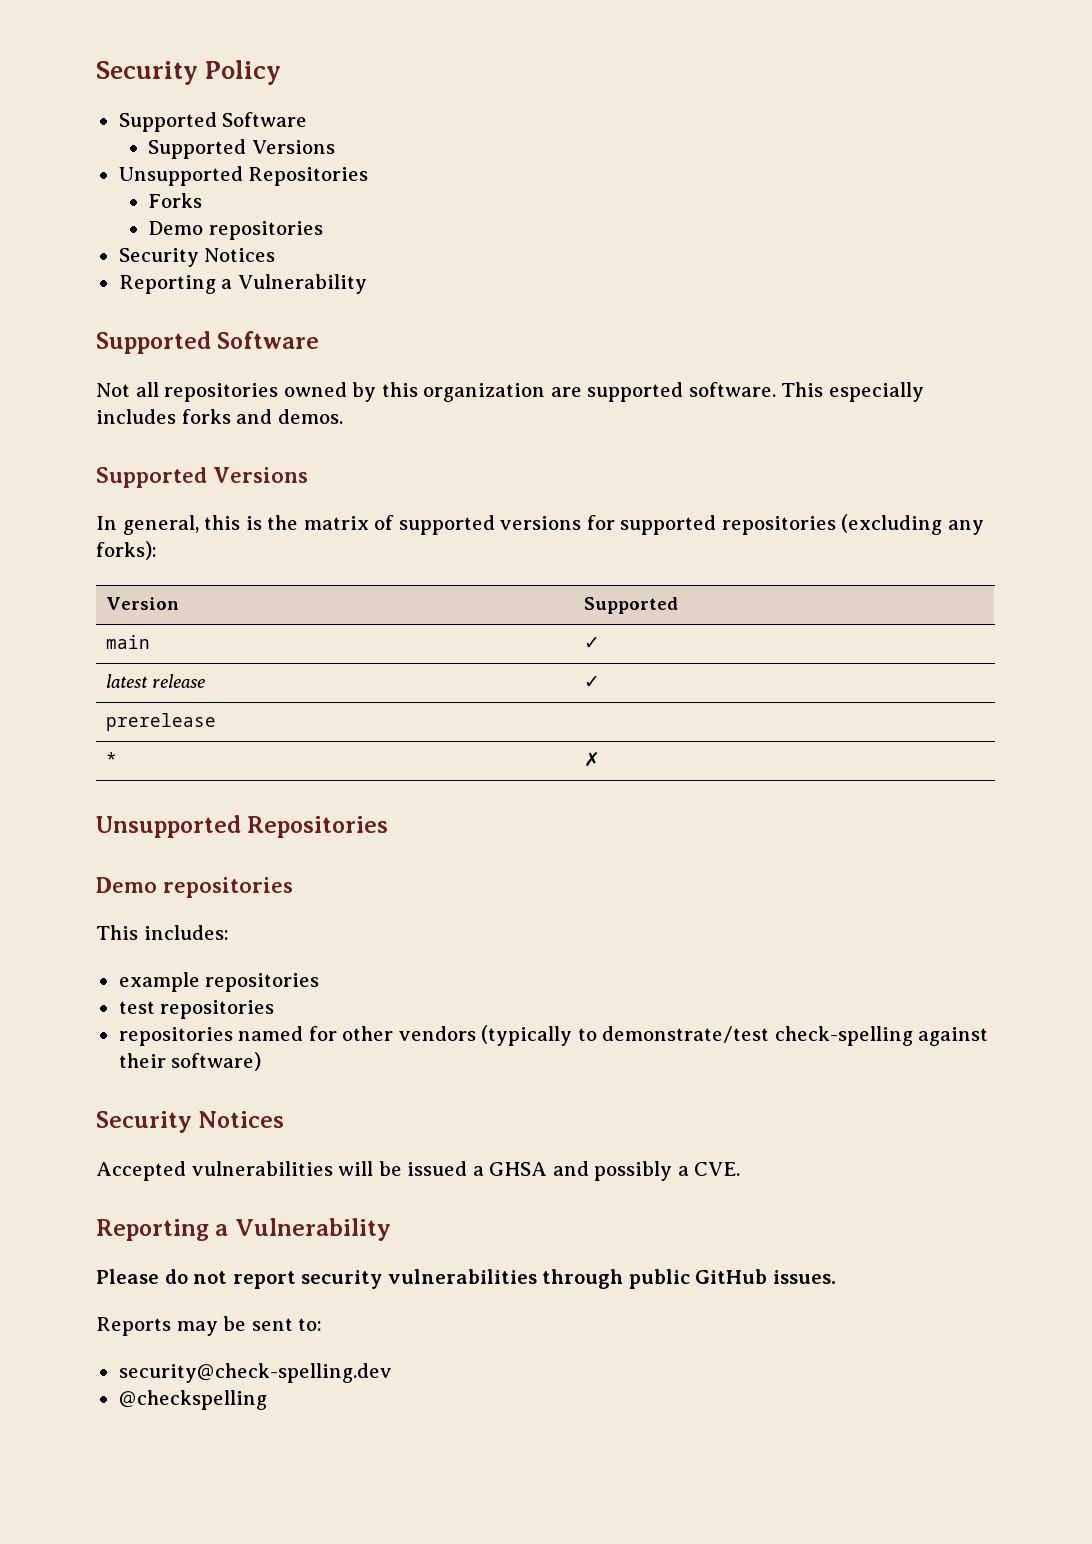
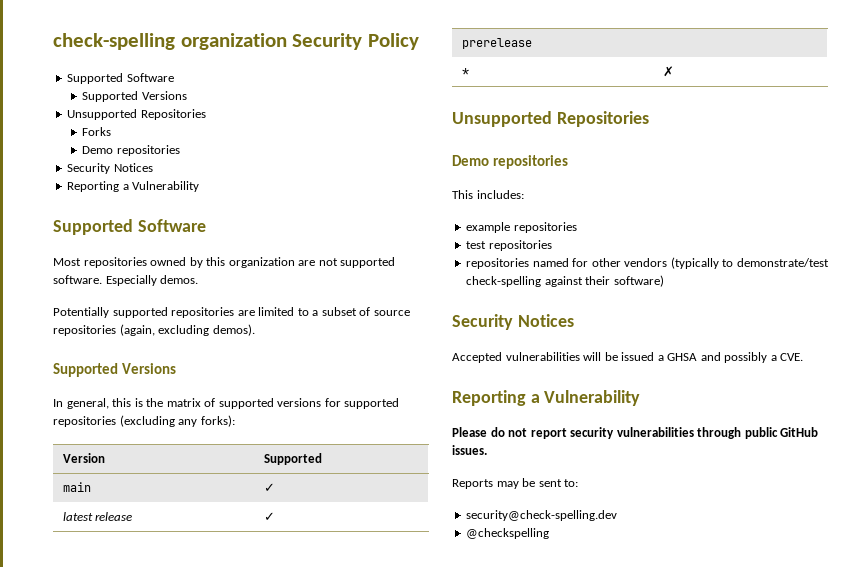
- Security Policy
+ check-spelling organization Security Policy
- Not all repositories owned by this organization are supported software.
+ Most repositories owned by this organization are not supported software.
- This especially includes forks and demos.
+ Especially demos.
+ Potentially supported repositories are limited to a subset of source repositories (again, excluding demos).

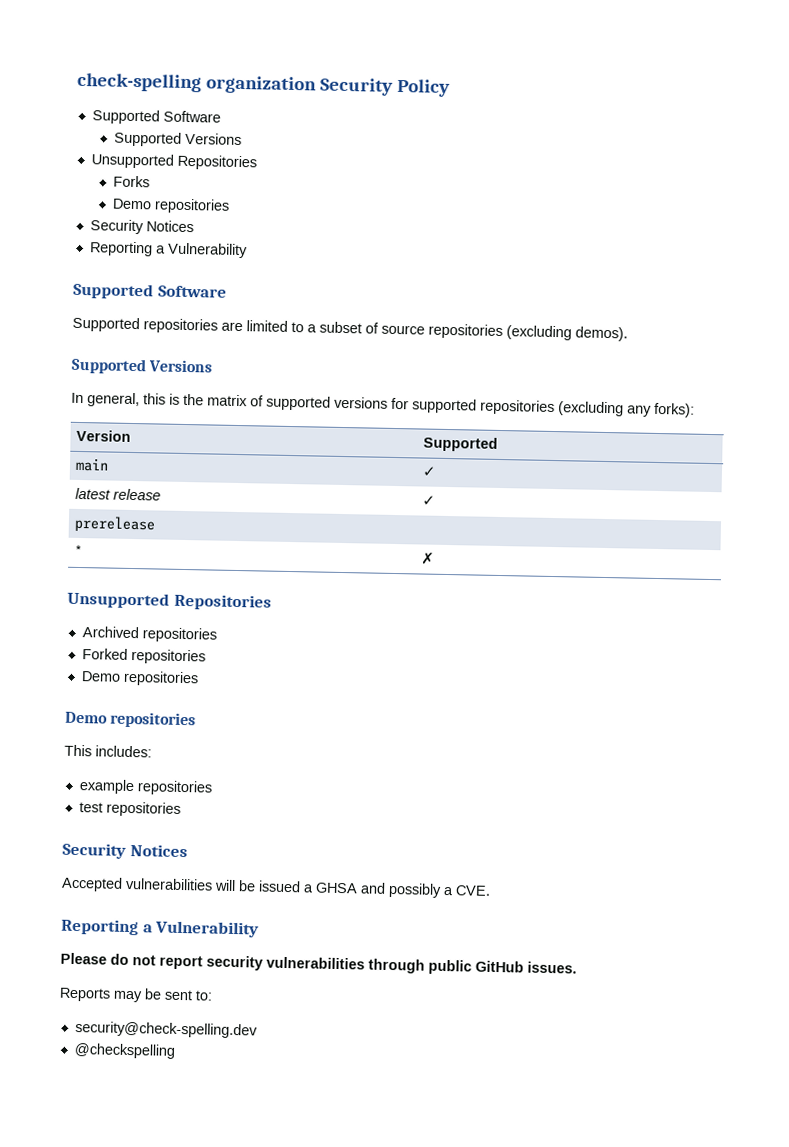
- Most repositories owned by this organization are not supported software. Especially demos.
- Potentially supported repositories are limited to a subset of source repositories (again, excluding demos).
+ Supported repositories are limited to a subset of source repositories (excluding demos).
+ Archived repositories
+ Forked repositories
+ Demo repositories
- repositories named for other vendors (typically to demonstrate/test check-spelling against their software)

